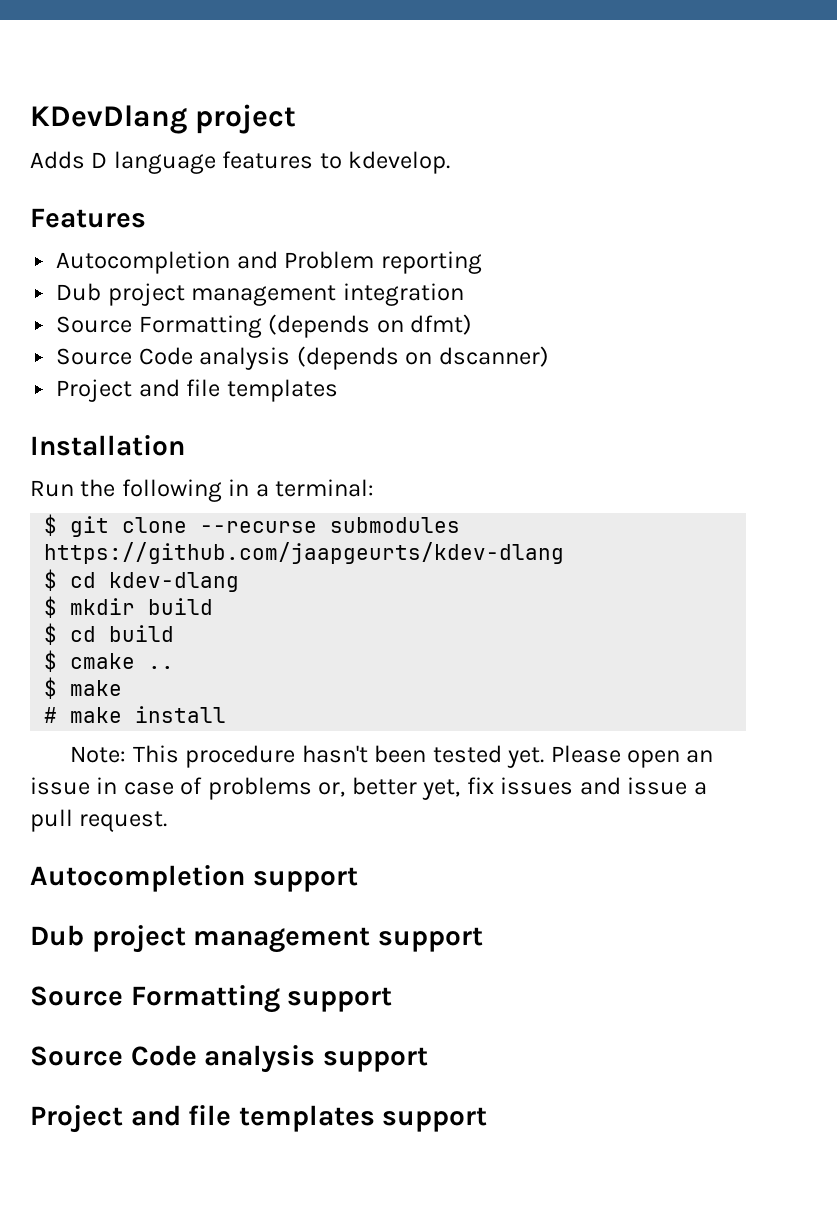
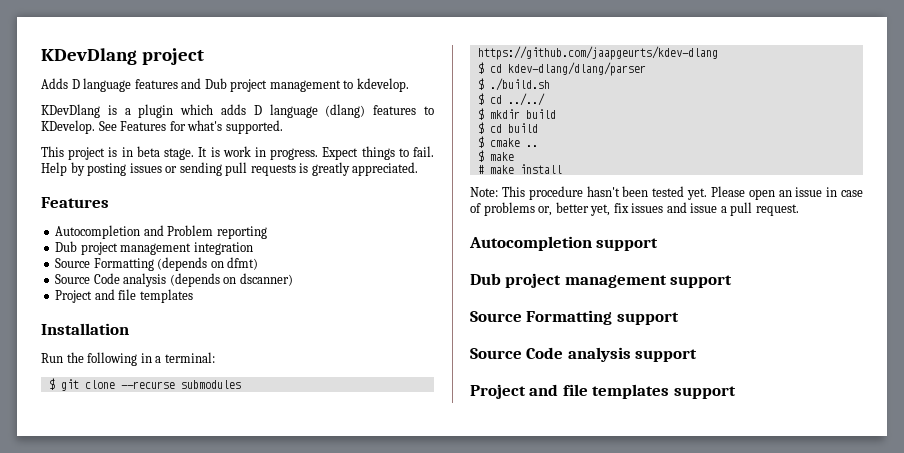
- Adds D language features to kdevelop.
+ Adds D language features and Dub project management to kdevelop.
+ KDevDlang is a plugin which adds D language (dlang) features to KDevelop. See Features for what's supported.
+ This project is in beta stage. It is work in progress. Expect things to fail. Help by posting issues or sending pull requests is greatly appreciated.
- $ cd kdev-dlang
+ $ cd kdev-dlang/dlang/parser
+ $ ./build.sh
+ $ cd ../../

